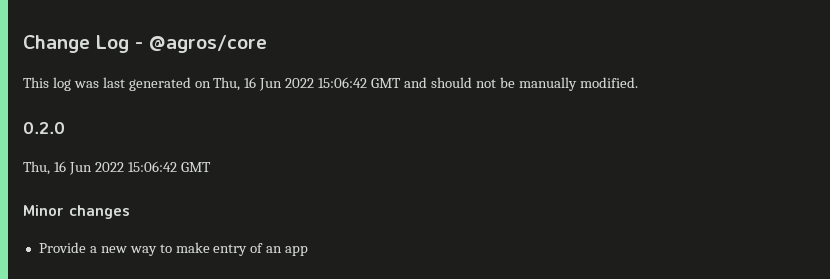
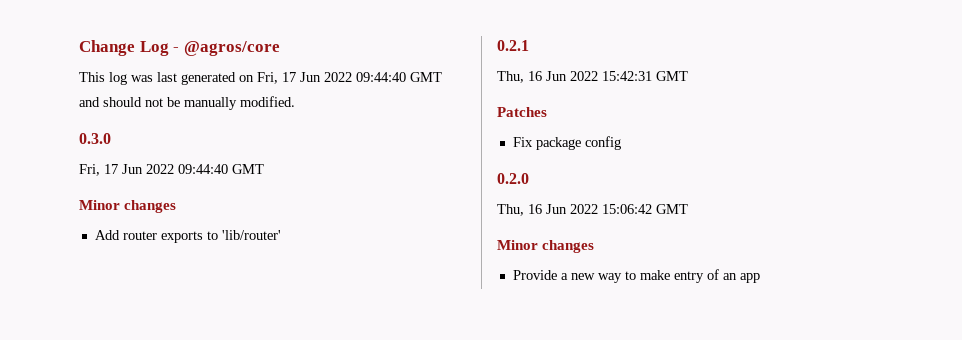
- This log was last generated on Thu, 16 Jun 2022 15:06:42 GMT and should not be manually modified.
+ This log was last generated on Fri, 17 Jun 2022 09:44:40 GMT and should not be manually modified.
+ 0.3.0
+ Fri, 17 Jun 2022 09:44:40 GMT
+ Minor changes
+ Add router exports to 'lib/router'
+ 0.2.1
+ Thu, 16 Jun 2022 15:42:31 GMT
+ Patches
+ Fix package config

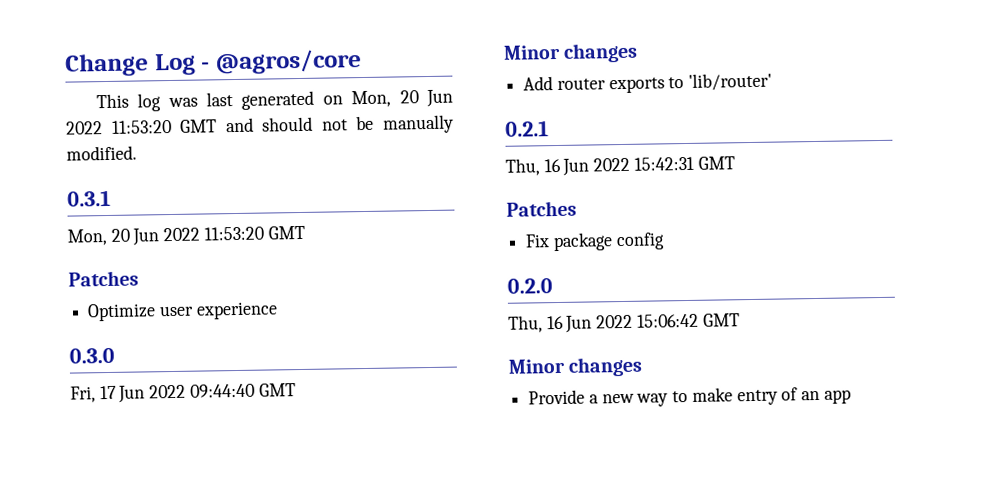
- This log was last generated on Fri, 17 Jun 2022 09:44:40 GMT and should not be manually modified.
+ This log was last generated on Mon, 20 Jun 2022 11:53:20 GMT and should not be manually modified.
+ 0.3.1
+ Mon, 20 Jun 2022 11:53:20 GMT
+ Patches
+ Optimize user experience

